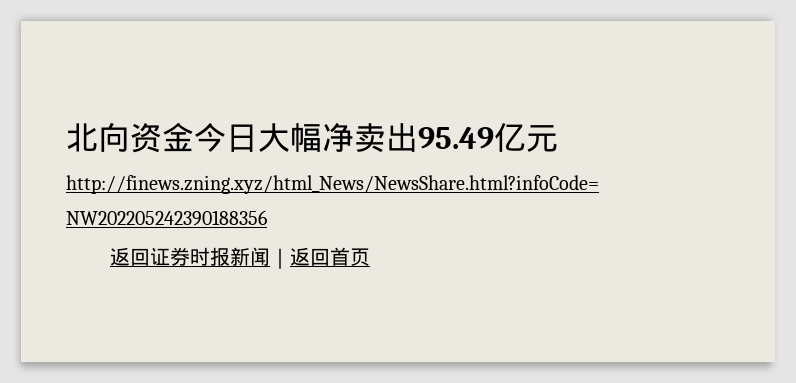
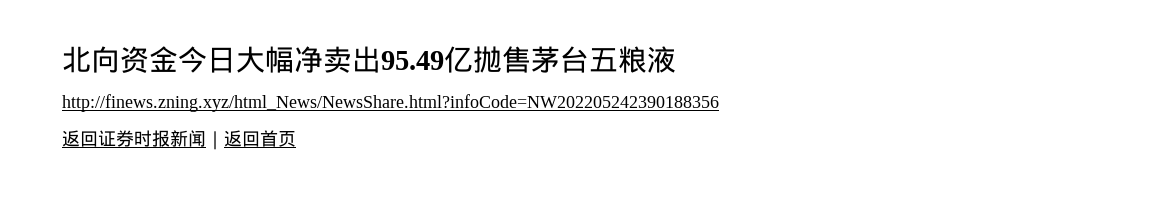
- 北向资金今日大幅净卖出95.49亿元
+ 北向资金今日大幅净卖出95.49亿抛售茅台五粮液

